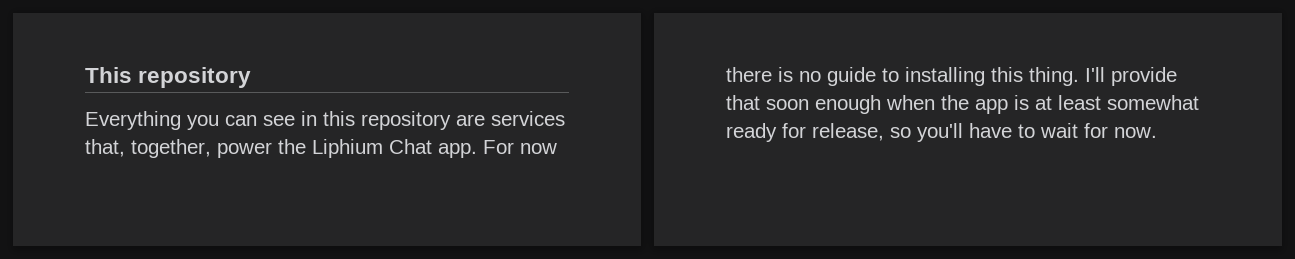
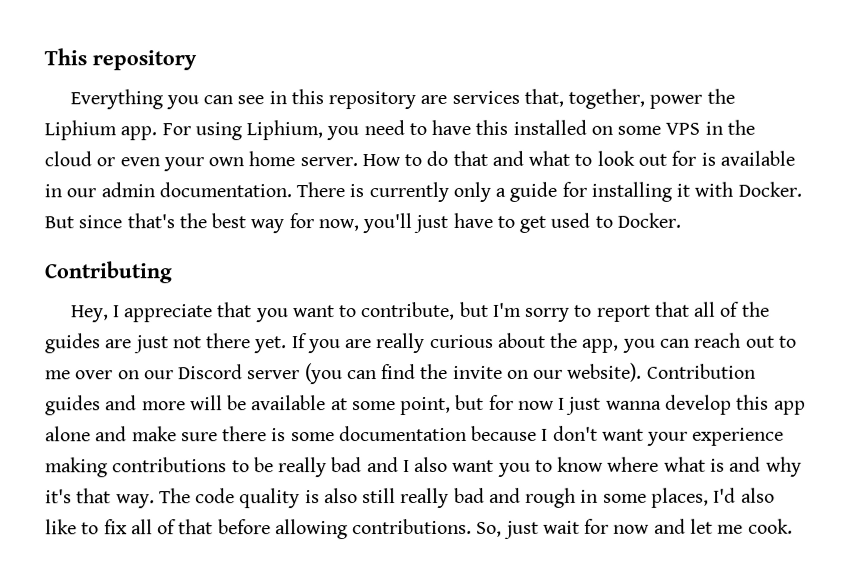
- Everything you can see in this repository are services that, together, power the Liphium Chat app.
+ Everything you can see in this repository are services that, together, power the Liphium app.
- For now there is no guide to installing this thing. I'll provide that soon enough when the app is at least somewhat ready for release, so you'll have to wait for now.
+ For using Liphium, you need to have this installed on some VPS in the cloud or even your own home server. How to do that and what to look out for is available in our admin documentation. There is currently only a guide for installing it with Docker. But since that's the best way for now, you'll just have to get used to Docker.
+ Contributing
+ Hey, I appreciate that you want to contribute, but I'm sorry to report that all of the guides are just not there yet. If you are really curious about the app, you can reach out to me over on our Discord server (you can find the invite on our website). Contribution guides and more will be available at some point, but for now I just wanna develop this app alone and make sure there is some documentation because I don't want your experience making contributions to be really bad and I also want you to know where what is and why it's that way. The code quality is also still really bad and rough in some places, I'd also like to fix all of that before allowing contributions. So, just wait for now and let me cook.

